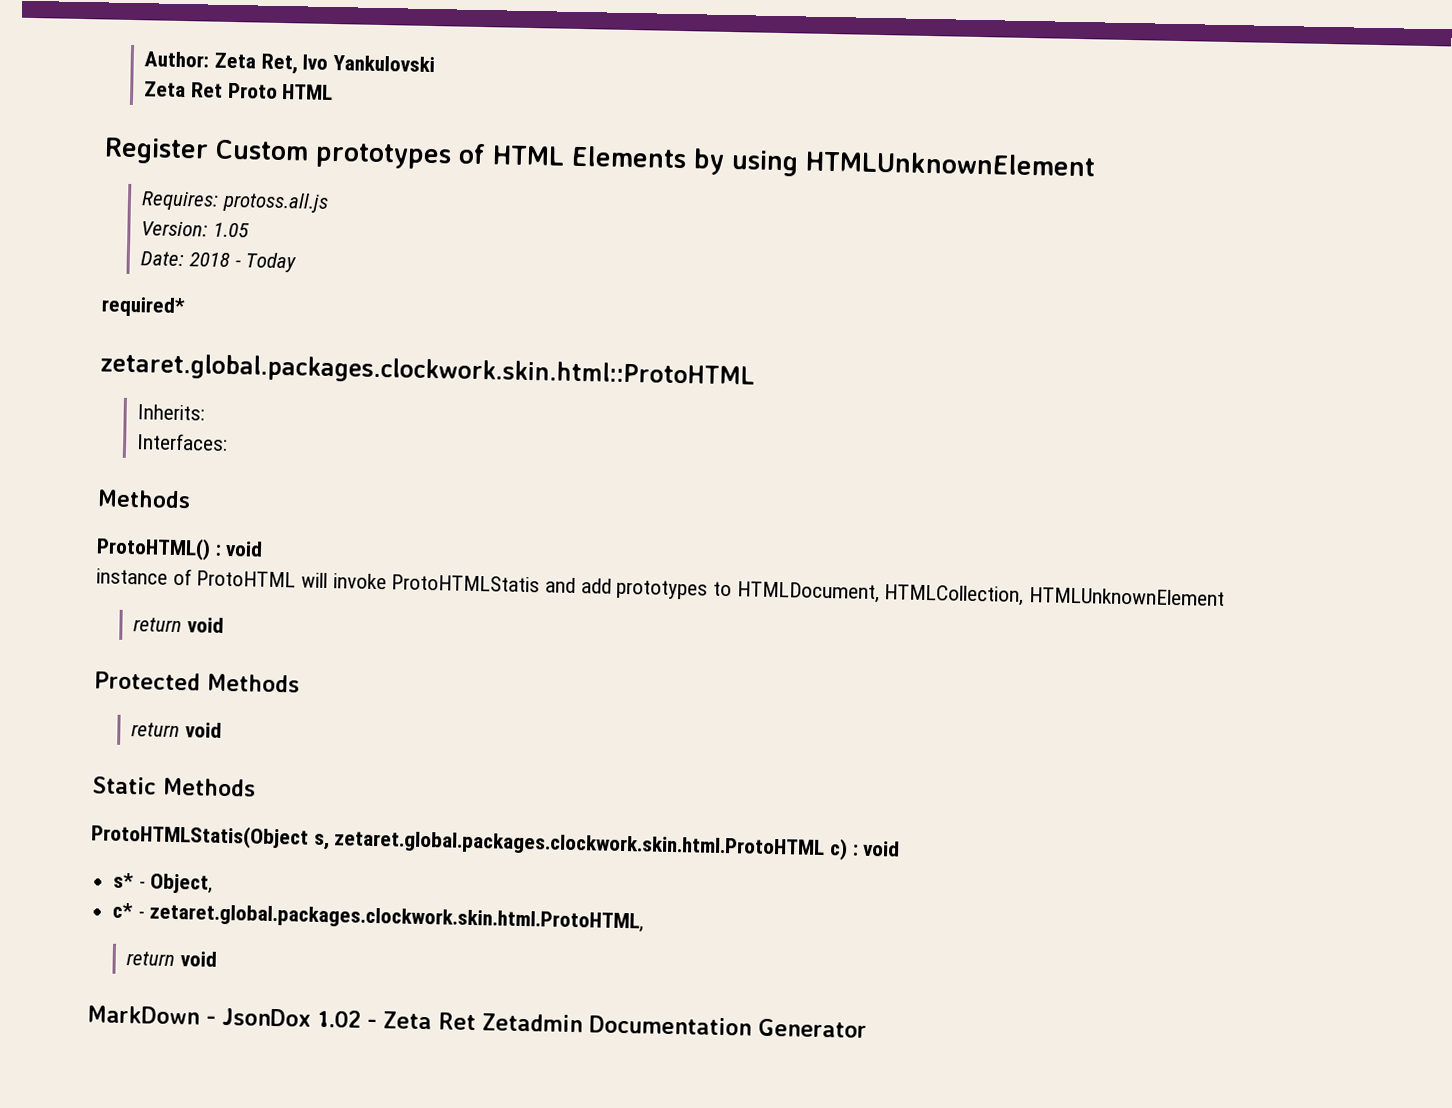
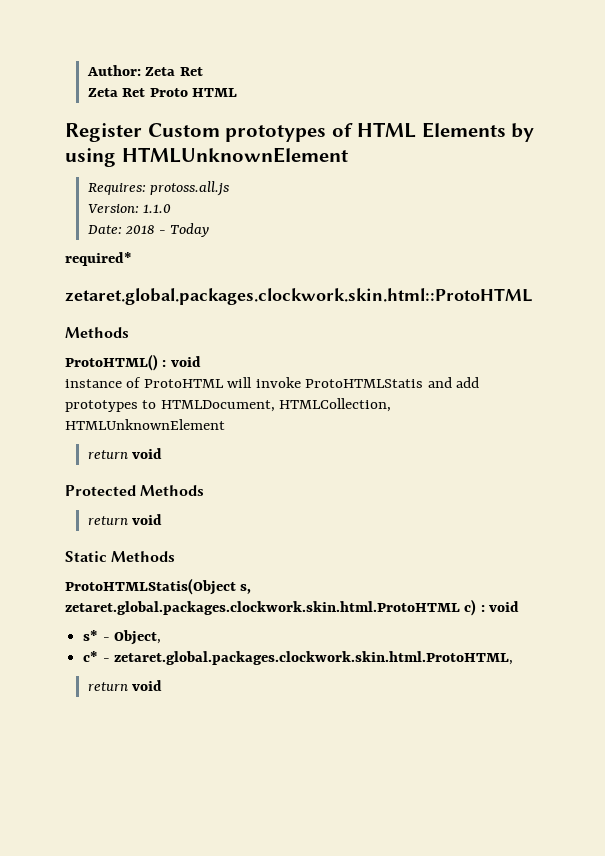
- Author: Zeta Ret, Ivo Yankulovski
+ Author: Zeta Ret
- Version: 1.05
+ Version: 1.1.0
- Inherits:
- Interfaces:
- MarkDown - JsonDox 1.02 - Zeta Ret Zetadmin Documentation Generator

